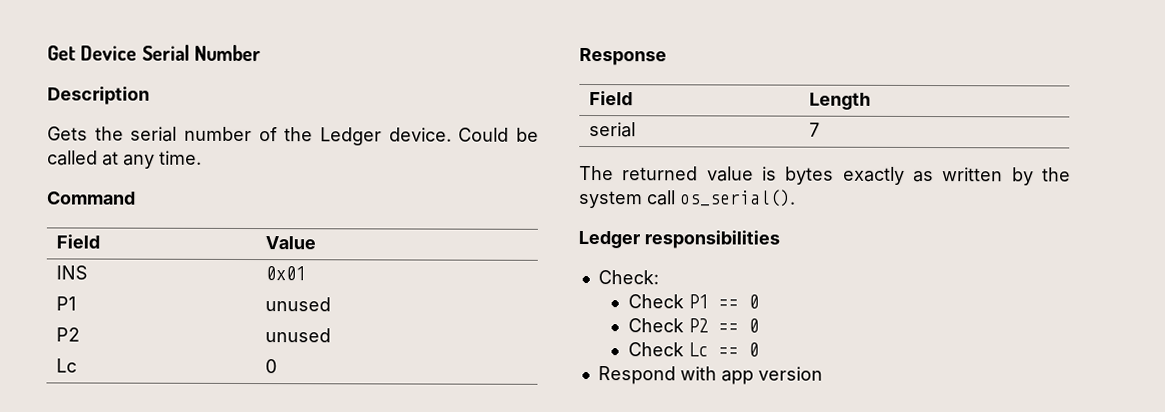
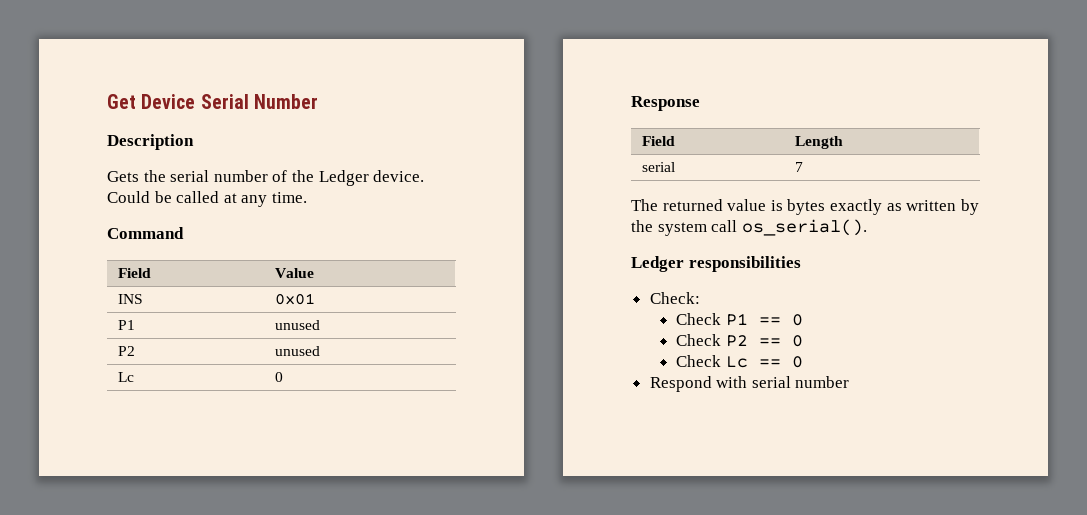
- Respond with app version
+ Respond with serial number

